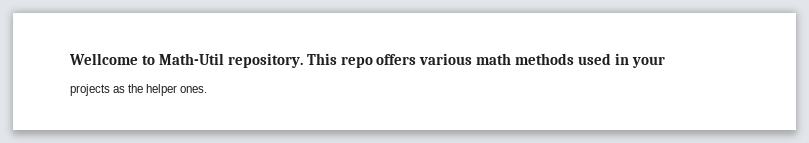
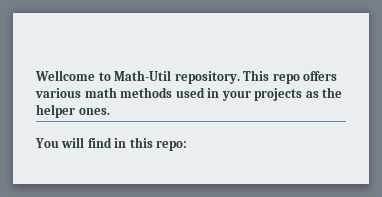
- This repo offers various math methods used in your
- projects as the helper ones.
+ This repo offers various math methods used in your projects as the helper ones.
+ You will find in this repo:

